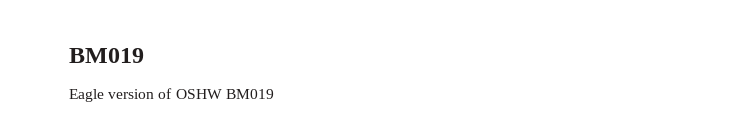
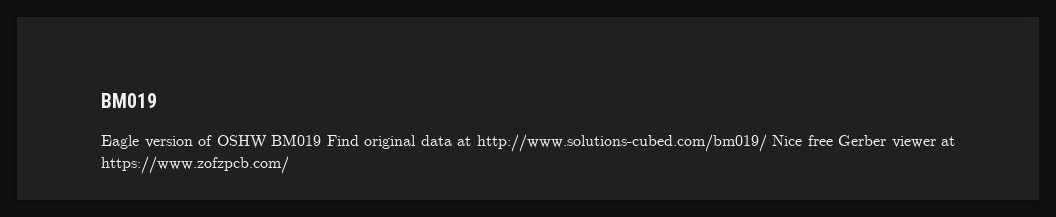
- Eagle version of OSHW BM019
+ Eagle version of OSHW BM019 Find original data at http://www.solutions-cubed.com/bm019/ Nice free Gerber viewer at https://www.zofzpcb.com/

